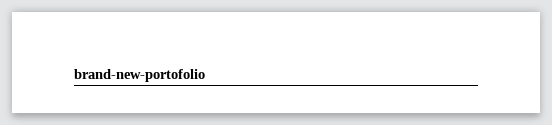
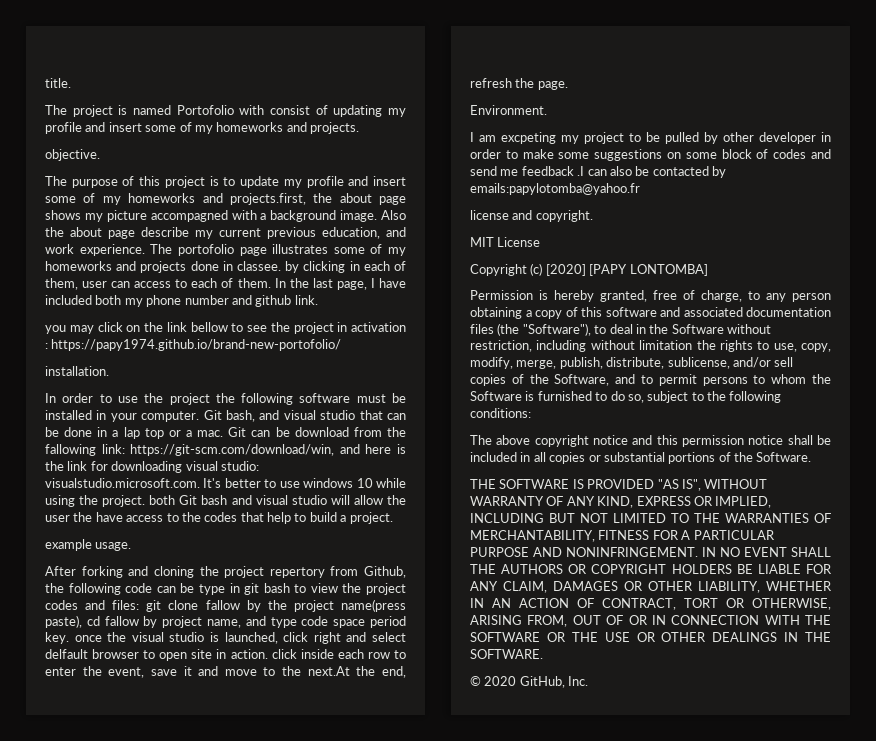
- brand-new-portofolio
+ title.
+ The project is named Portofolio with consist of updating my profile and insert some of my homeworks and projects.
+ objective.
+ The purpose of this project is to update my profile and insert some of my homeworks and projects.first, the about page shows my picture accompagned with a background image. Also the about page describe my current previous education, and work experience. The portofolio page illustrates some of my homeworks and projects done in classee. by clicking in each of them, user can access to each of them. In the last page, I have included both my phone number and github link.
+ you may click on the link bellow to see the project in activation : https://papy1974.github.io/brand-new-portofolio/
+ installation.
+ In order to use the project the following software must be installed in your computer. Git bash, and visual studio that can be done in a lap top or a mac. Git can be download from the fallowing link: https://git-scm.com/download/win, and here is the link for downloading visual studio: visualstudio.microsoft.com. It's better to use windows 10 while using the project. both Git bash and visual studio will allow the user the have access to the codes that help to build a project.
+ example usage.
+ After forking and cloning the project repertory from Github, the following code can be type in git bash to view the project codes and files: git clone fallow by the project name(press paste), cd fallow by project name, and type code space period key. once the visual studio is launched, click right and select delfault browser to open site in action. click inside each row to enter the event, save it and move to the next.At the end, refresh the page.
+ Environment.
+ I am excpeting my project to be pulled by other developer in order to make some suggestions on some block of codes and send me feedback .I can also be contacted by emails:papylotomba@yahoo.fr
+ license and copyright.
+ MIT License
+ Copyright (c) [2020] [PAPY LONTOMBA]
+ Permission is hereby granted, free of charge, to any person obtaining a copy of this software and associated documentation files (the "Software"), to deal in the Software without restriction, including without limitation the rights to use, copy, modify, merge, publish, distribute, sublicense, and/or sell copies of the Software, and to permit persons to whom the Software is furnished to do so, subject to the following conditions:
+ The above copyright notice and this permission notice shall be included in all copies or substantial portions of the Software.
+ THE SOFTWARE IS PROVIDED "AS IS", WITHOUT WARRANTY OF ANY KIND, EXPRESS OR IMPLIED, INCLUDING BUT NOT LIMITED TO THE WARRANTIES OF MERCHANTABILITY, FITNESS FOR A PARTICULAR PURPOSE AND NONINFRINGEMENT. IN NO EVENT SHALL THE AUTHORS OR COPYRIGHT HOLDERS BE LIABLE FOR ANY CLAIM, DAMAGES OR OTHER LIABILITY, WHETHER IN AN ACTION OF CONTRACT, TORT OR OTHERWISE, ARISING FROM, OUT OF OR IN CONNECTION WITH THE SOFTWARE OR THE USE OR OTHER DEALINGS IN THE SOFTWARE.
+ © 2020 GitHub, Inc.

